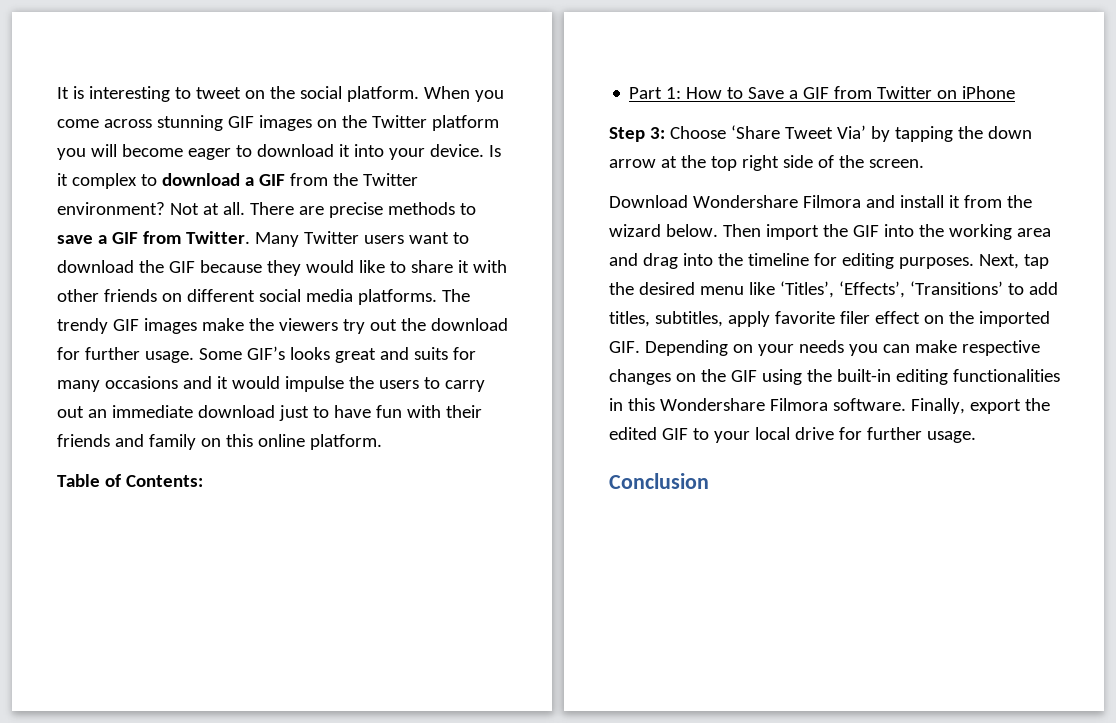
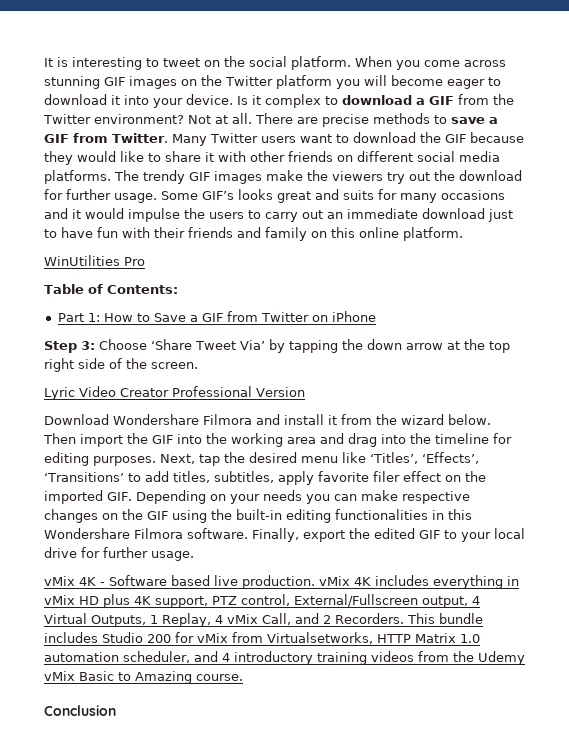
+ WinUtilities Pro
+ Lyric Video Creator Professional Version
+ vMix 4K - Software based live production. vMix 4K includes everything in vMix HD plus 4K support, PTZ control, External/Fullscreen output, 4 Virtual Outputs, 1 Replay, 4 vMix Call, and 2 Recorders. This bundle includes Studio 200 for vMix from Virtualsetworks, HTTP Matrix 1.0 automation scheduler, and 4 introductory training videos from the Udemy vMix Basic to Amazing course.

